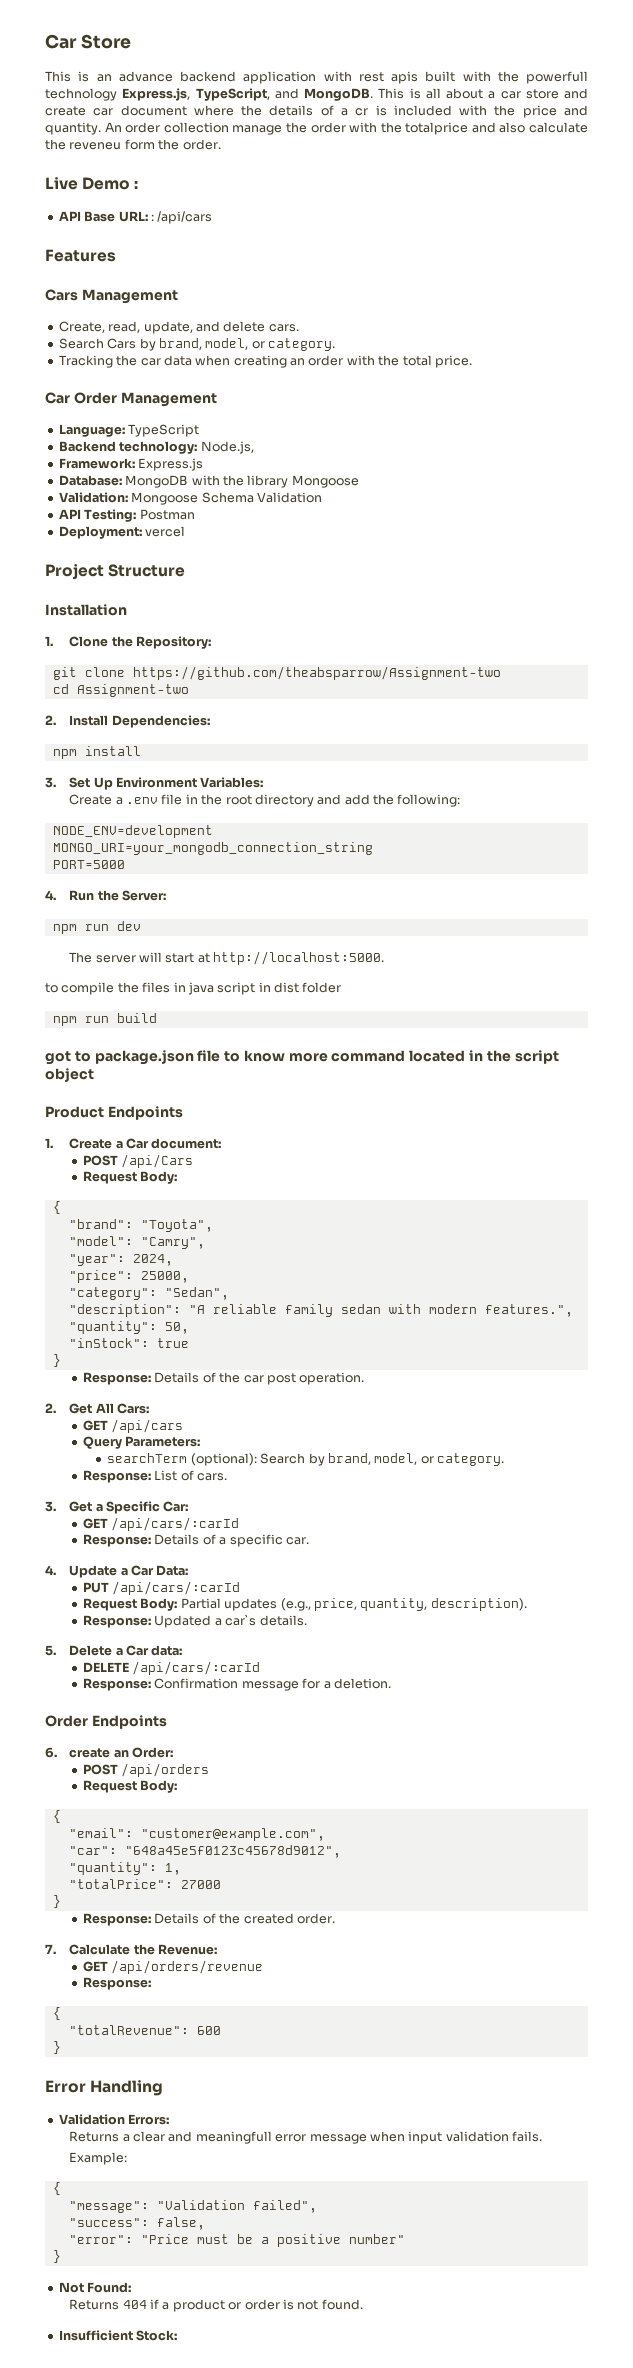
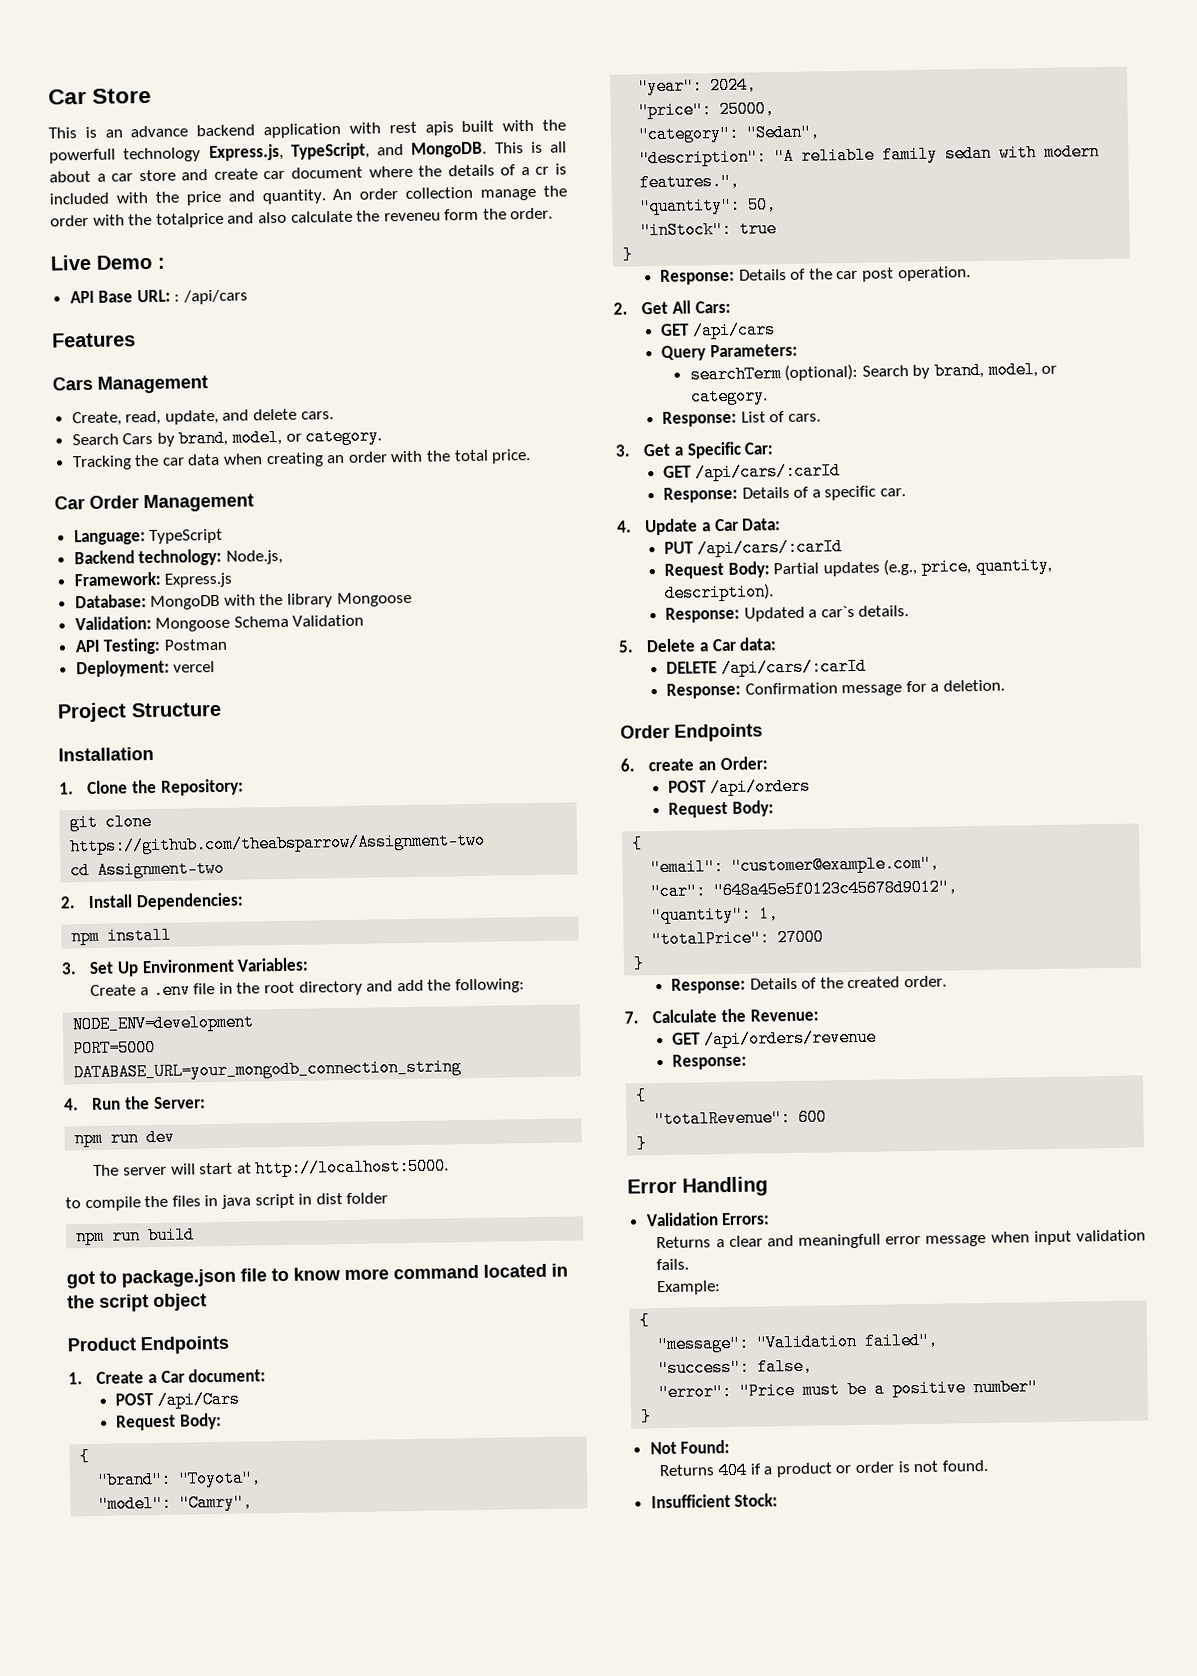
- MONGO_URI=your_mongodb_connection_string
  PORT=5000
+ DATABASE_URL=your_mongodb_connection_string

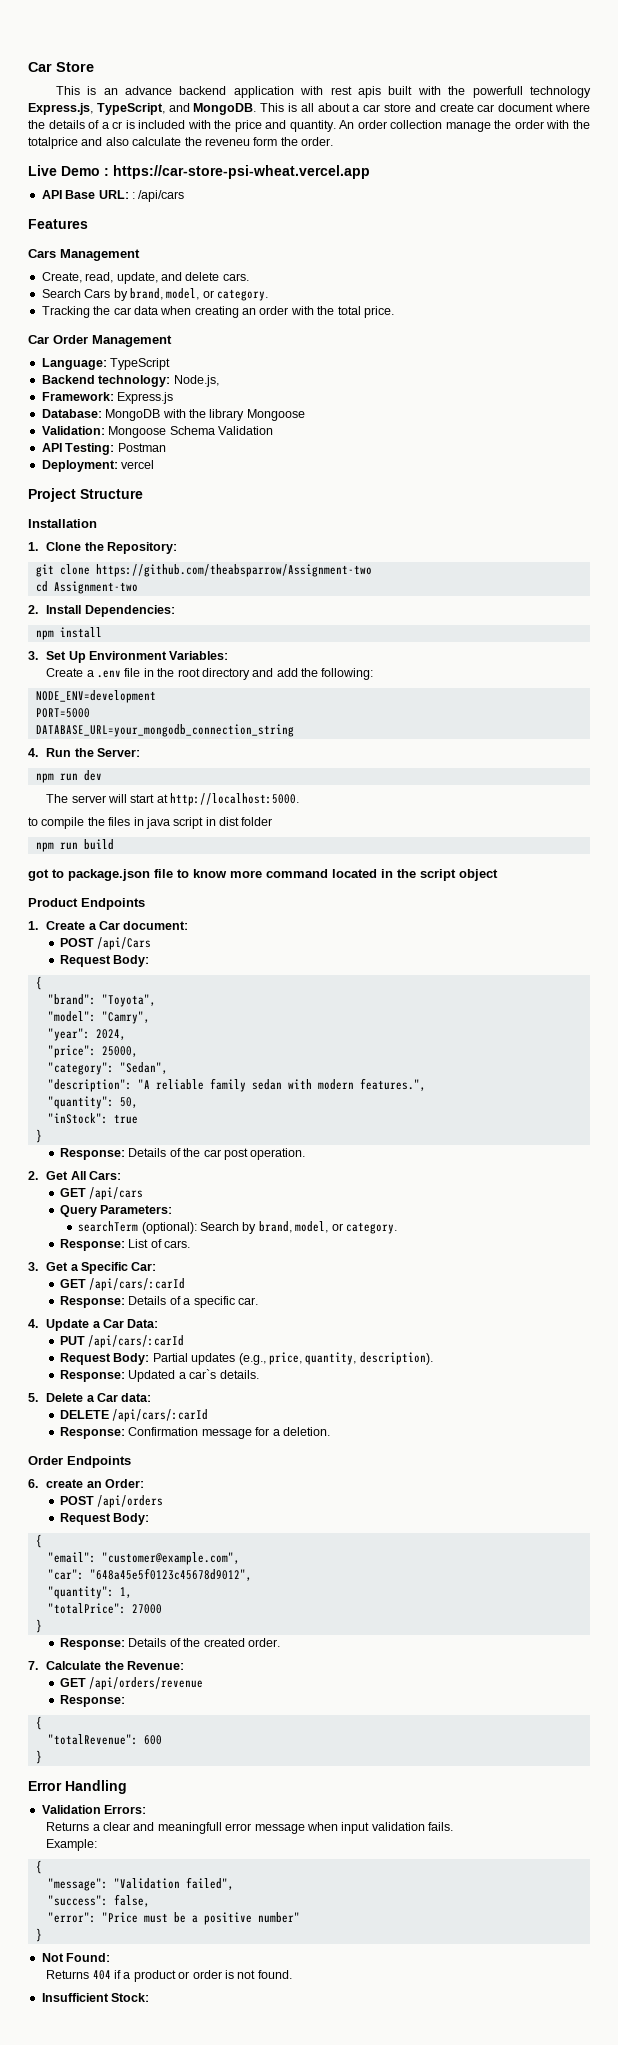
- Live Demo :
+ Live Demo : https://car-store-psi-wheat.vercel.app

